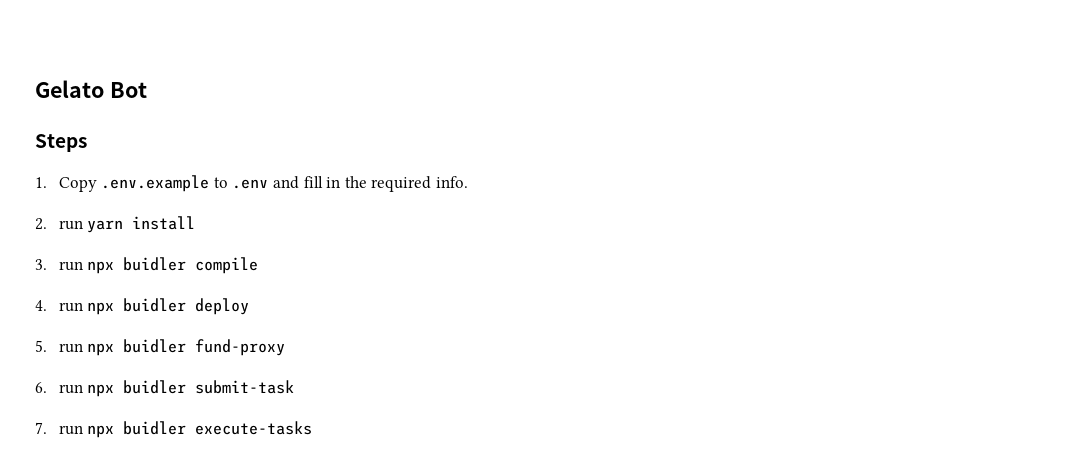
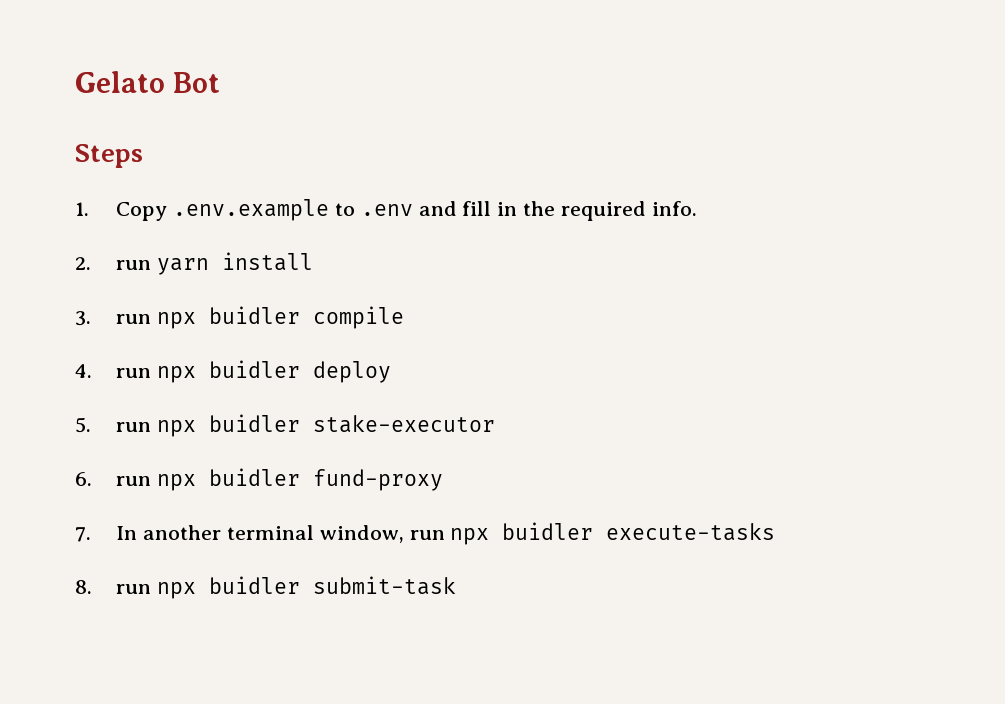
- 5. run npx buidler fund-proxy
- 6. run npx buidler submit-task
+ 5. run npx buidler stake-executor
+ 6. run npx buidler fund-proxy
+ 7. In another terminal window, run npx buidler execute-tasks
+ 8. run npx buidler submit-task
- 7. run npx buidler execute-tasks

